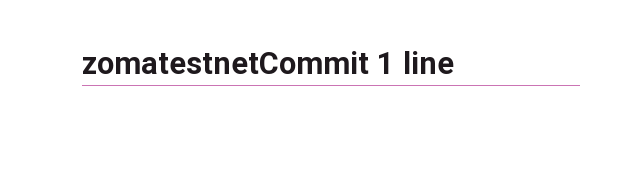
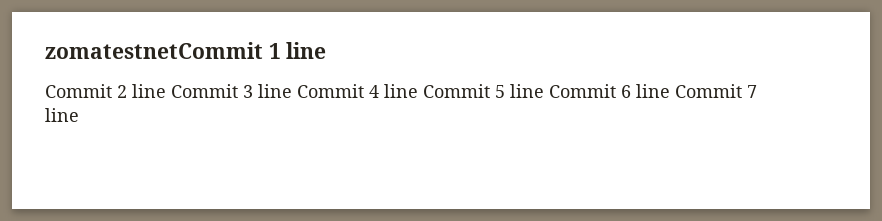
+ Commit 2 line Commit 3 line Commit 4 line Commit 5 line Commit 6 line Commit 7 line

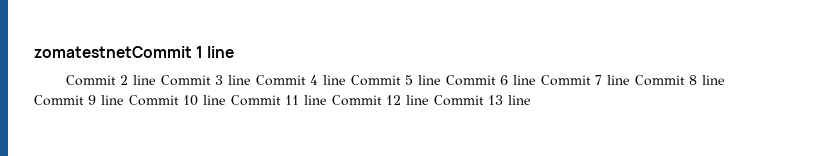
- Commit 2 line Commit 3 line Commit 4 line Commit 5 line Commit 6 line Commit 7 line
+ Commit 2 line Commit 3 line Commit 4 line Commit 5 line Commit 6 line Commit 7 line Commit 8 line Commit 9 line Commit 10 line Commit 11 line Commit 12 line Commit 13 line

